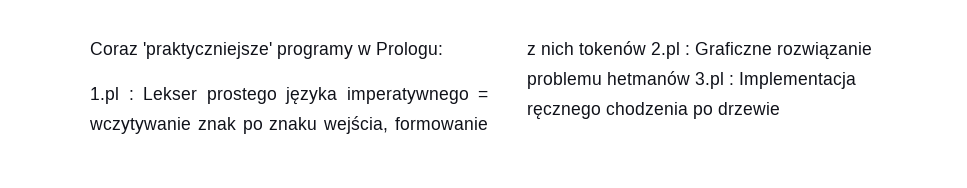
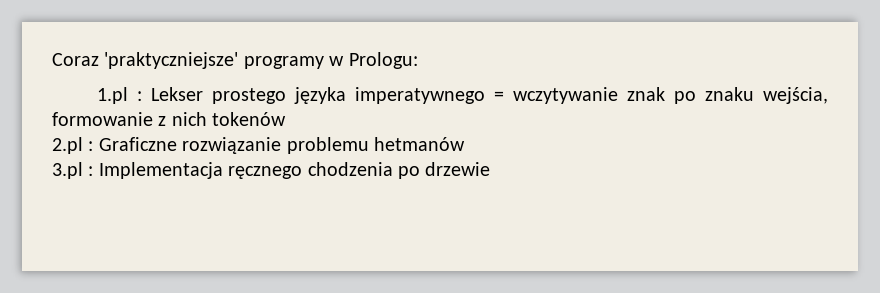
- 1.pl : Lekser prostego języka imperatywnego = wczytywanie znak po znaku wejścia, formowanie z nich tokenów 2.pl : Graficzne rozwiązanie problemu hetmanów 3.pl : Implementacja ręcznego chodzenia po drzewie
+ 1.pl : Lekser prostego języka imperatywnego = wczytywanie znak po znaku wejścia, formowanie z nich tokenów
+ 2.pl : Graficzne rozwiązanie problemu hetmanów
+ 3.pl : Implementacja ręcznego chodzenia po drzewie

